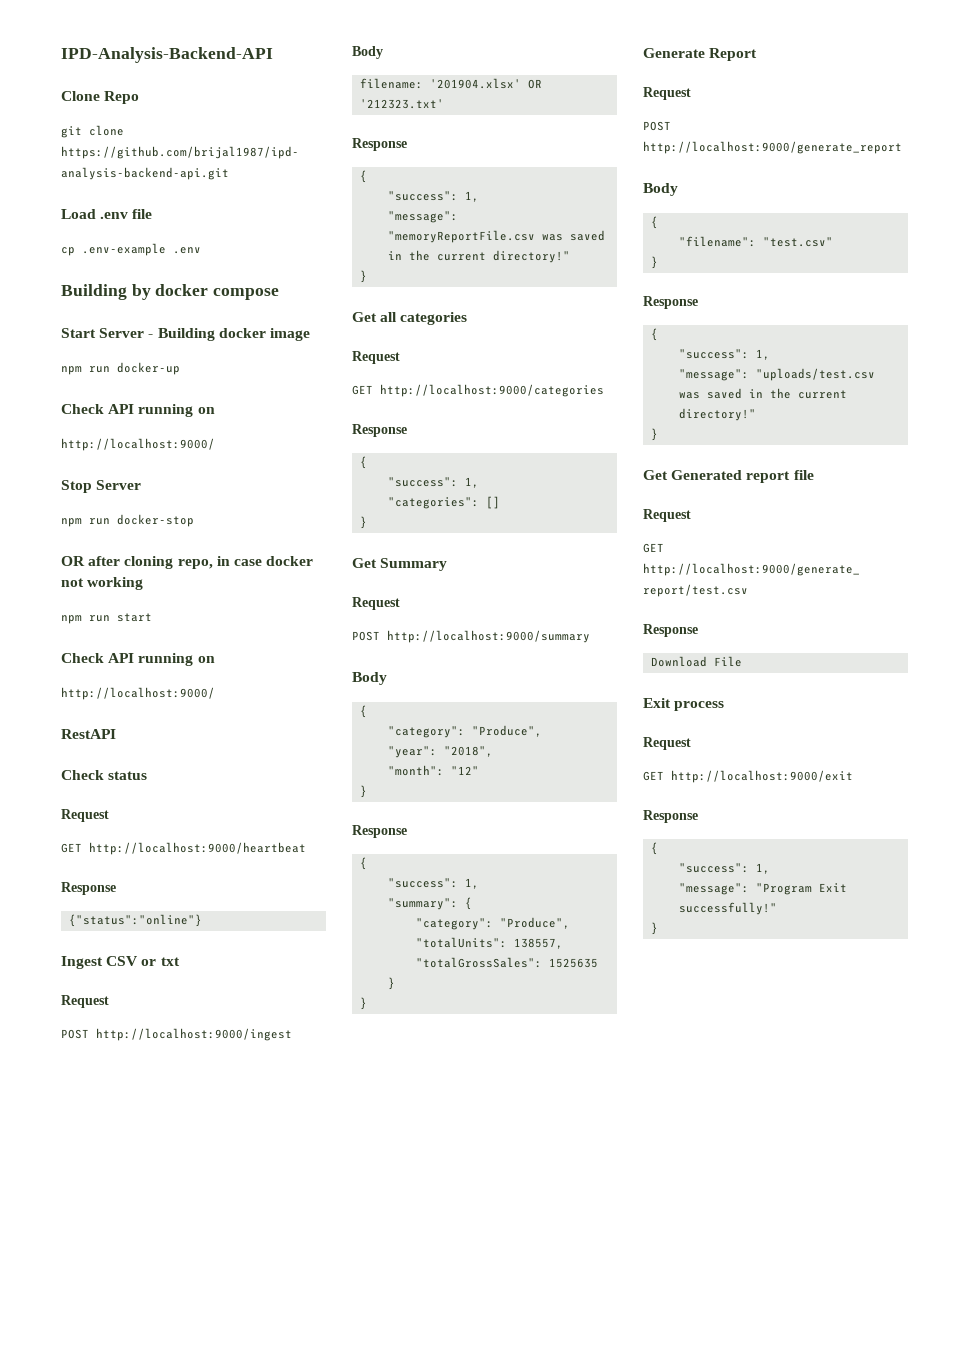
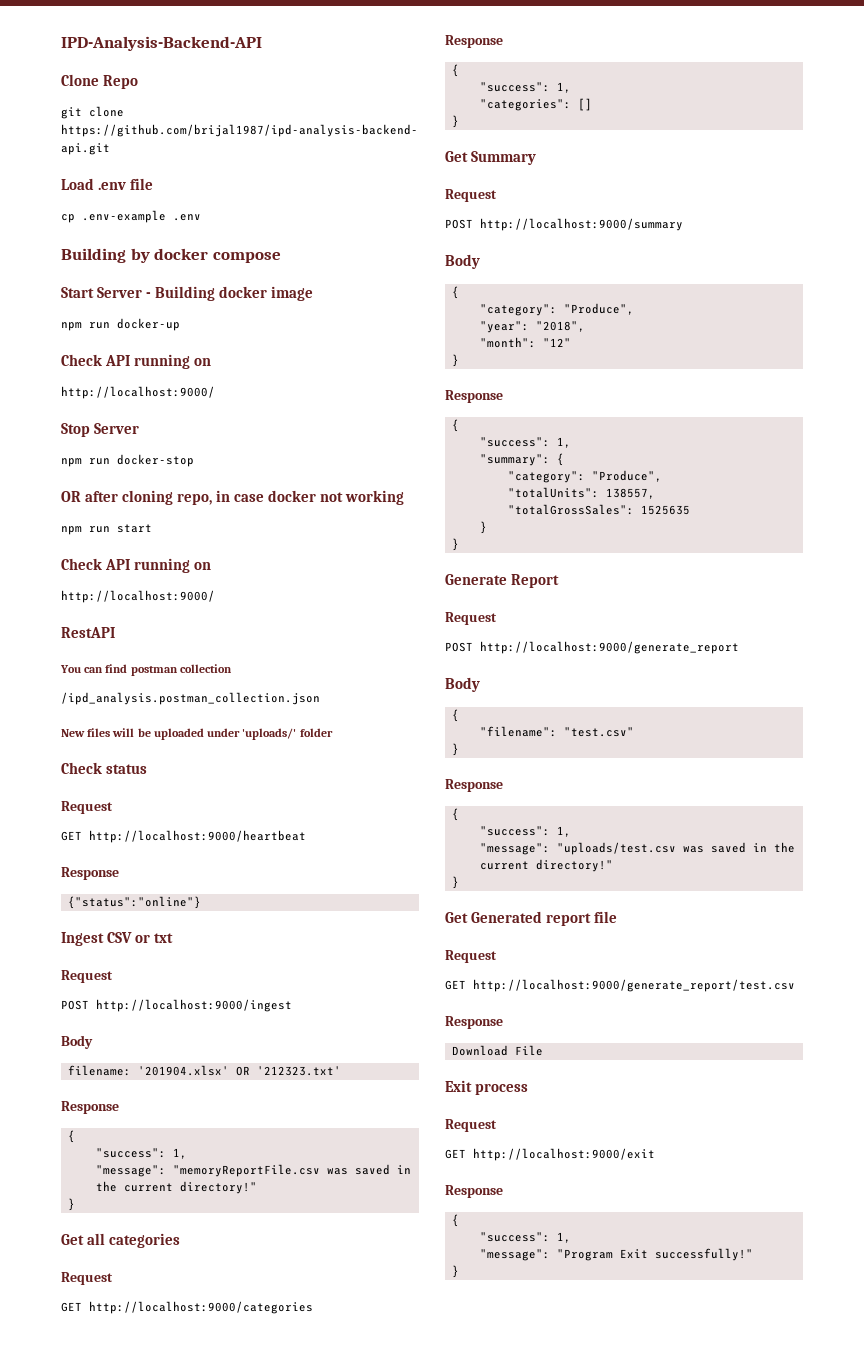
+ You can find postman collection
+ /ipd_analysis.postman_collection.json
+ New files will be uploaded under 'uploads/' folder

